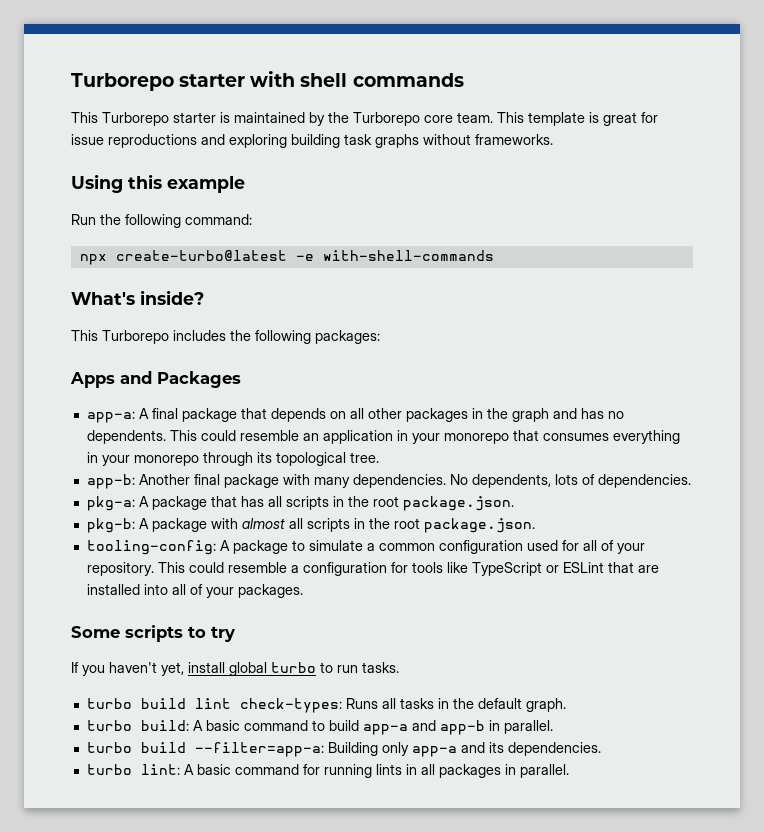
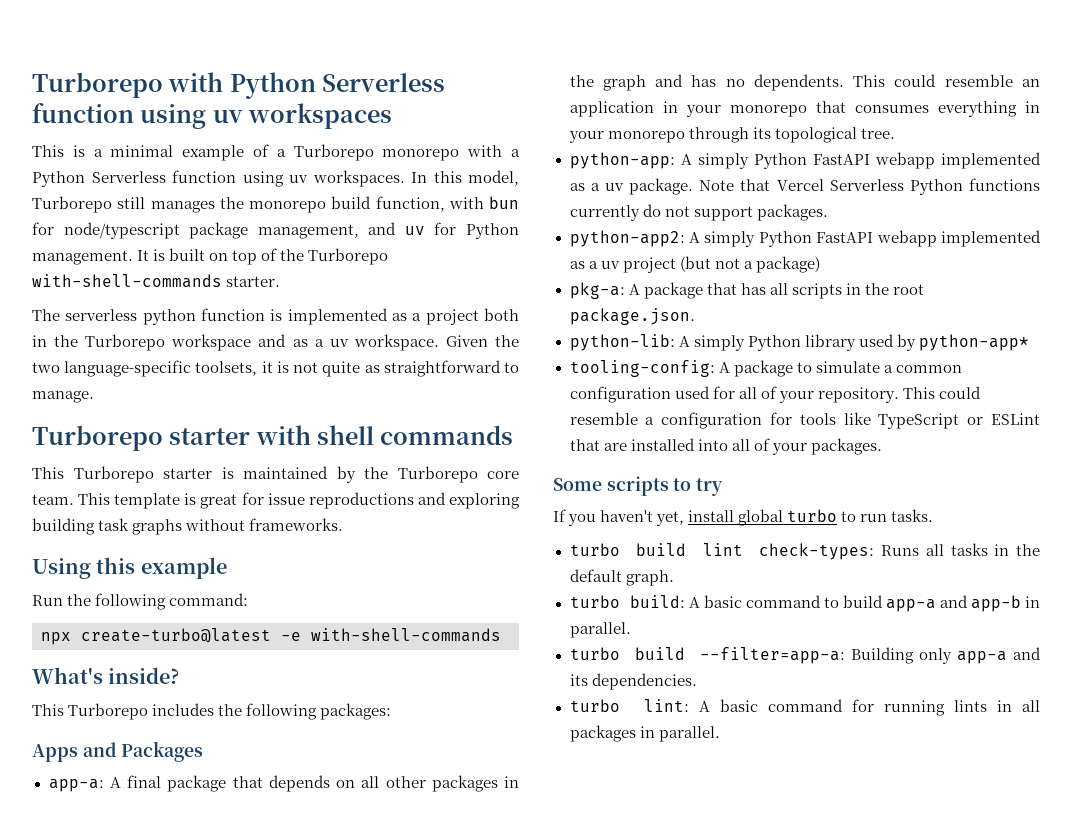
+ Turborepo with Python Serverless function using uv workspaces
+ This is a minimal example of a Turborepo monorepo with a Python Serverless function using uv workspaces. In this model, Turborepo still manages the monorepo build function, with bun for node/typescript package management, and uv for Python management. It is built on top of the Turborepo with-shell-commands starter.
+ The serverless python function is implemented as a project both in the Turborepo workspace and as a uv workspace. Given the two language-specific toolsets, it is not quite as straightforward to manage.
- app-b: Another final package with many dependencies. No dependents, lots of dependencies.
+ python-app: A simply Python FastAPI webapp implemented as a uv package. Note that Vercel Serverless Python functions currently do not support packages.
+ python-app2: A simply Python FastAPI webapp implemented as a uv project (but not a package)
- pkg-b: A package with almost all scripts in the root package.json.
+ python-lib: A simply Python library used by python-app*

